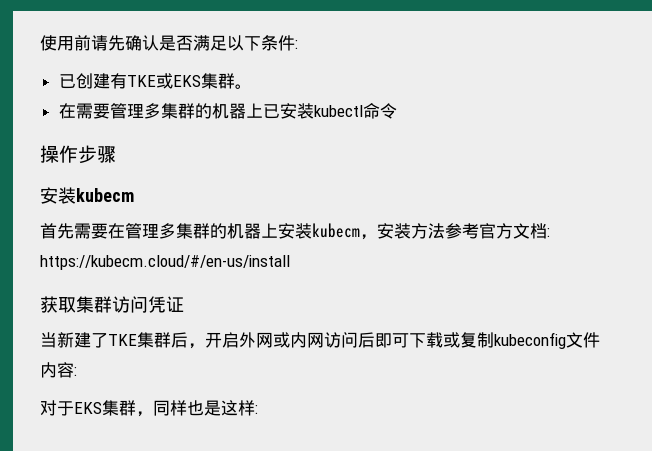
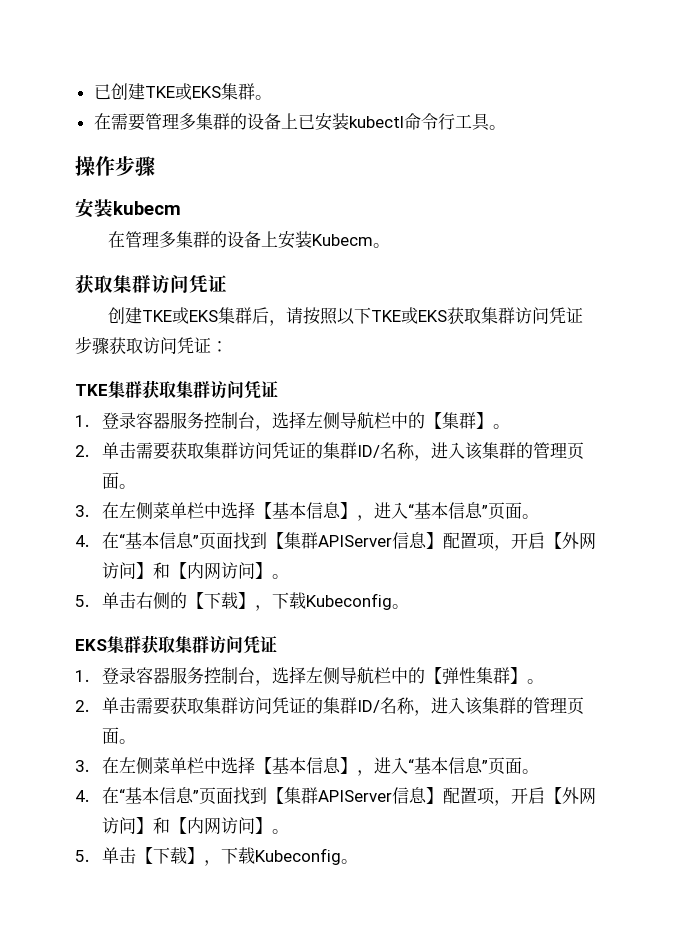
- 使用前请先确认是否满足以下条件:
- 已创建有TKE或EKS集群。
+ 已创建TKE或EKS集群。
- 在需要管理多集群的机器上已安装kubectl命令
+ 在需要管理多集群的设备上已安装kubectl命令行工具。
- 首先需要在管理多集群的机器上安装kubecm，安装方法参考官方文档: https://kubecm.cloud/#/en-us/install
+ 在管理多集群的设备上安装Kubecm。
  获取集群访问凭证
- 当新建了TKE集群后，开启外网或内网访问后即可下载或复制kubeconfig文件内容:
- 对于EKS集群，同样也是这样:
+ 创建TKE或EKS集群后，请按照以下TKE或EKS获取集群访问凭证步骤获取访问凭证：
+ TKE集群获取集群访问凭证
+ 1.登录容器服务控制台，选择左侧导航栏中的【集群】。
+ 2.单击需要获取集群访问凭证的集群ID/名称，进入该集群的管理页面。
+ 3.在左侧菜单栏中选择【基本信息】，进入“基本信息”页面。
+ 4.在“基本信息”页面找到【集群APIServer信息】配置项，开启【外网访问】和【内网访问】。
+ 5.单击右侧的【下载】，下载Kubeconfig。
+ EKS集群获取集群访问凭证
+ 1.登录容器服务控制台，选择左侧导航栏中的【弹性集群】。
+ 2.单击需要获取集群访问凭证的集群ID/名称，进入该集群的管理页面。
+ 3.在左侧菜单栏中选择【基本信息】，进入“基本信息”页面。
+ 4.在“基本信息”页面找到【集群APIServer信息】配置项，开启【外网访问】和【内网访问】。
+ 5.单击【下载】，下载Kubeconfig。

